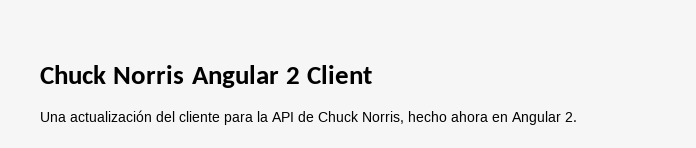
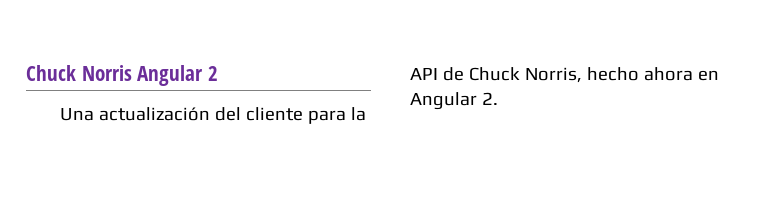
- Chuck Norris Angular 2 Client
+ Chuck Norris Angular 2

